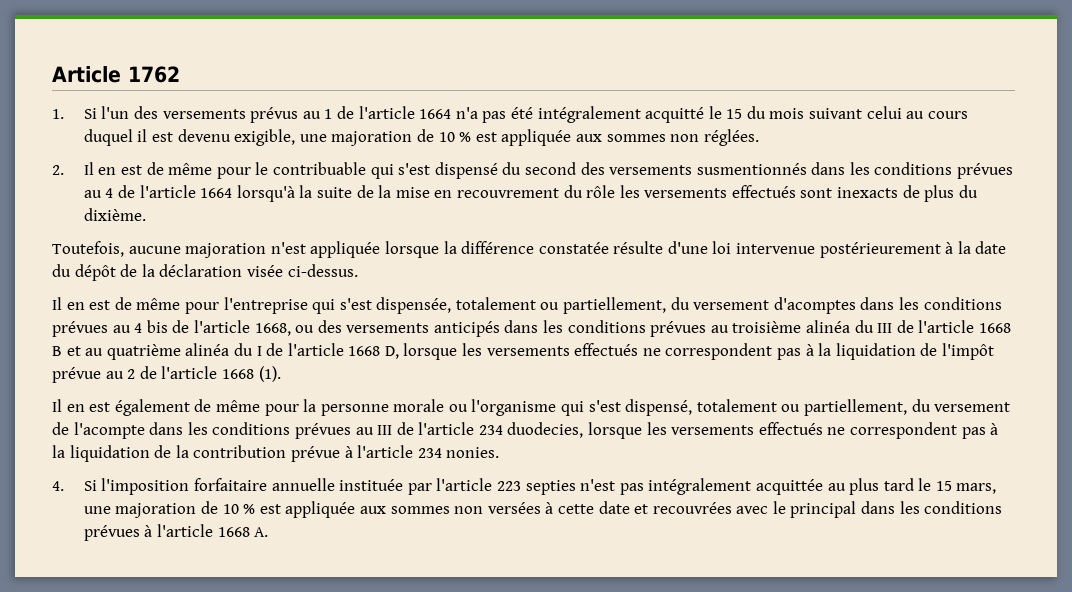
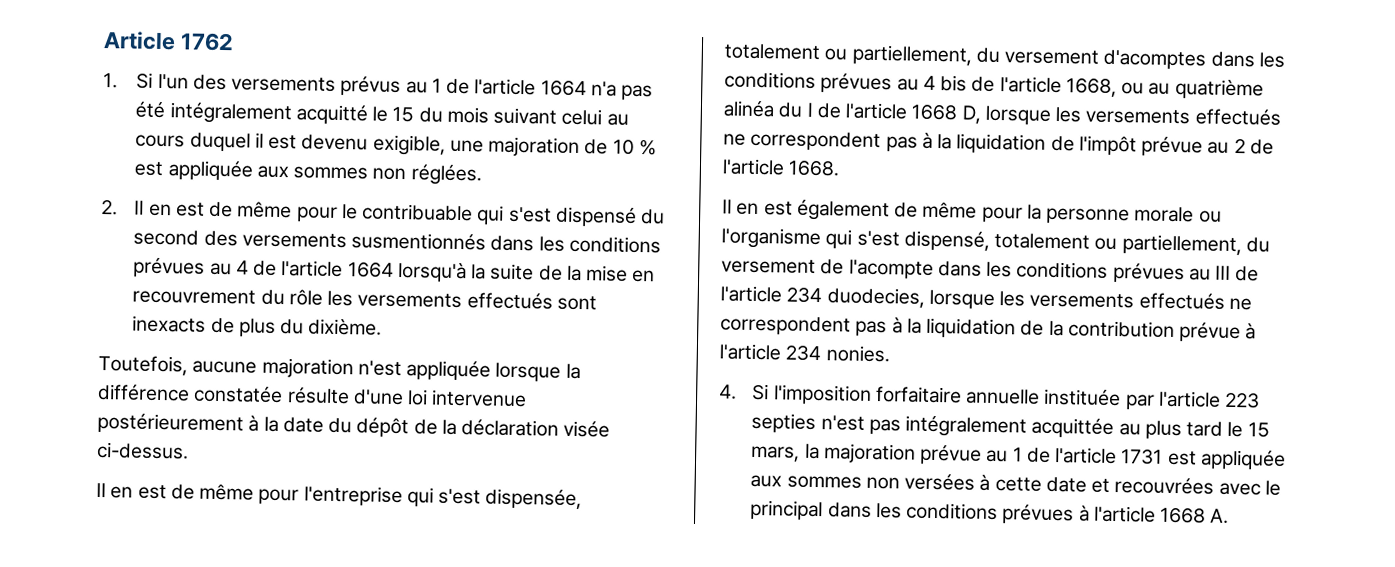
- Il en est de même pour l'entreprise qui s'est dispensée, totalement ou partiellement, du versement d'acomptes dans les conditions prévues au 4 bis de l'article 1668, ou des versements anticipés dans les conditions prévues au troisième alinéa du III de l'article 1668 B et au quatrième alinéa du I de l'article 1668 D, lorsque les versements effectués ne correspondent pas à la liquidation de l'impôt prévue au 2 de l'article 1668 (1).
+ Il en est de même pour l'entreprise qui s'est dispensée, totalement ou partiellement, du versement d'acomptes dans les conditions prévues au 4 bis de l'article 1668, ou au quatrième alinéa du I de l'article 1668 D, lorsque les versements effectués ne correspondent pas à la liquidation de l'impôt prévue au 2 de l'article 1668.
- 4. Si l'imposition forfaitaire annuelle instituée par l'article 223 septies n'est pas intégralement acquittée au plus tard le 15 mars, une majoration de 10 % est appliquée aux sommes non versées à cette date et recouvrées avec le principal dans les conditions prévues à l'article 1668 A.
+ 4. Si l'imposition forfaitaire annuelle instituée par l'article 223 septies n'est pas intégralement acquittée au plus tard le 15 mars, la majoration prévue au 1 de l'article 1731 est appliquée aux sommes non versées à cette date et recouvrées avec le principal dans les conditions prévues à l'article 1668 A.

